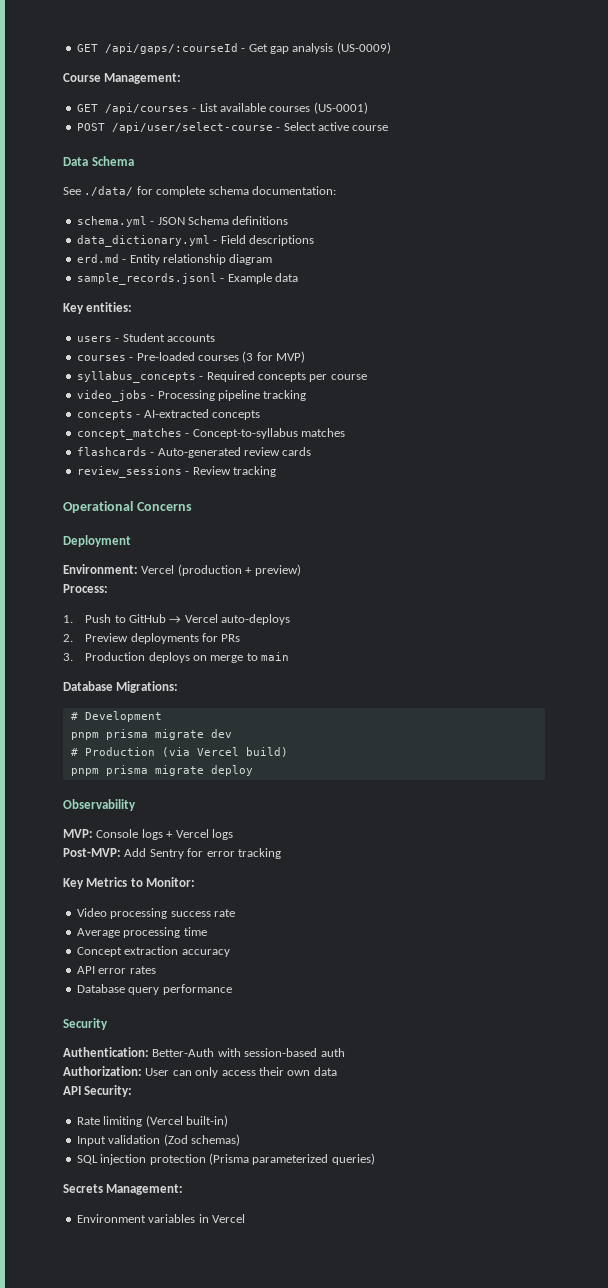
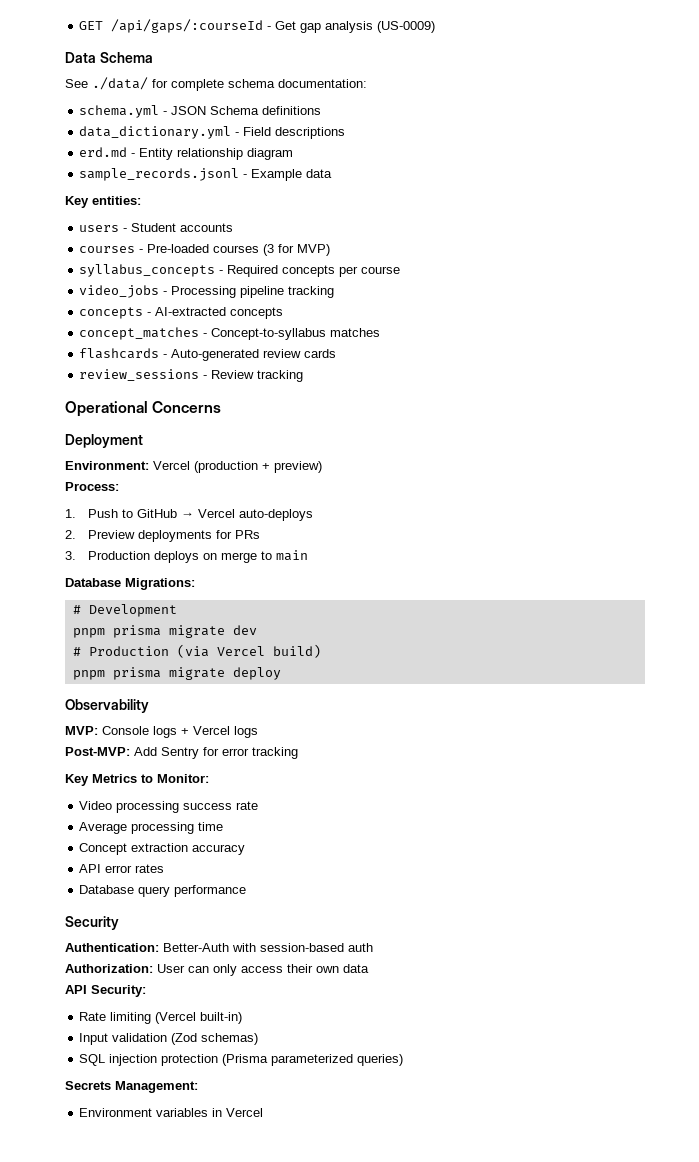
- Course Management:
- GET /api/courses - List available courses (US-0001)
- POST /api/user/select-course - Select active course

